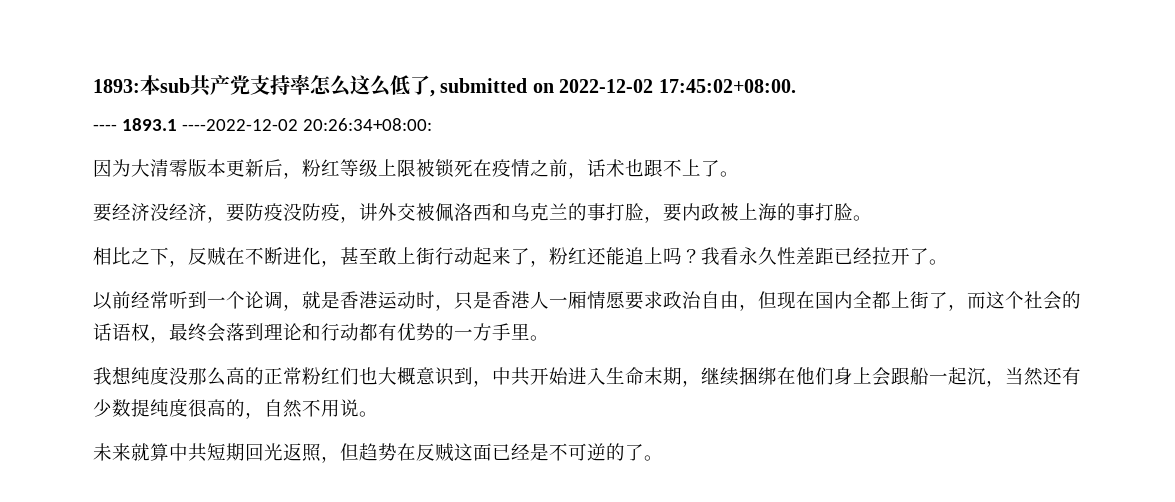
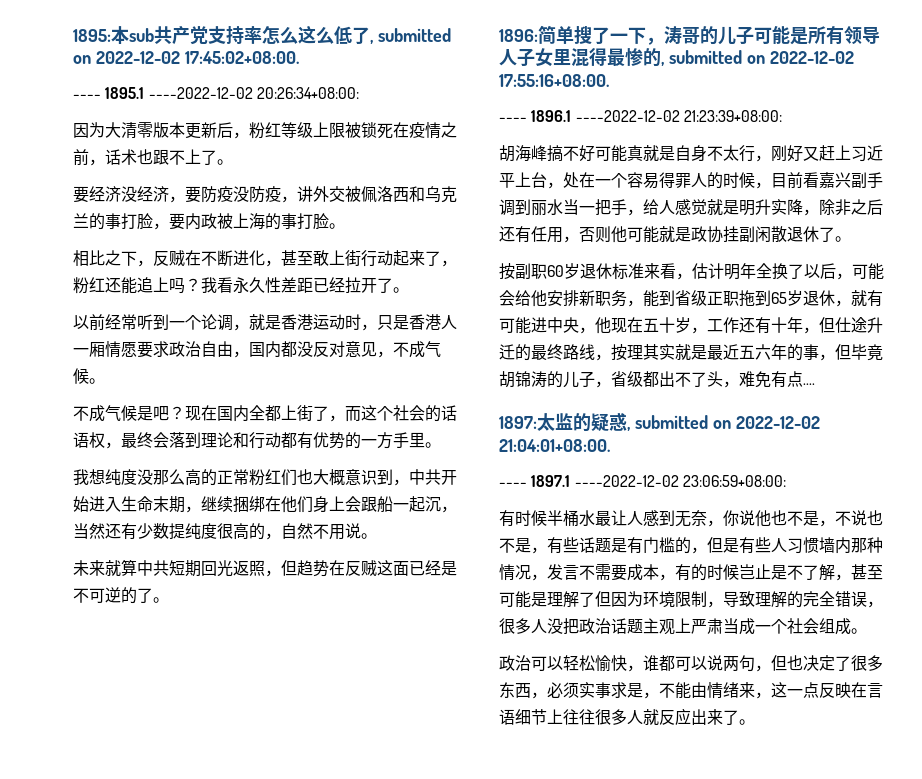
- 1893:本sub共产党支持率怎么这么低了, submitted on 2022-12-02 17:45:02+08:00.
+ 1895:本sub共产党支持率怎么这么低了, submitted on 2022-12-02 17:45:02+08:00.
- ---- 1893.1 ----2022-12-02 20:26:34+08:00:
+ ---- 1895.1 ----2022-12-02 20:26:34+08:00:
- 以前经常听到一个论调，就是香港运动时，只是香港人一厢情愿要求政治自由，但现在国内全都上街了，而这个社会的话语权，最终会落到理论和行动都有优势的一方手里。
+ 以前经常听到一个论调，就是香港运动时，只是香港人一厢情愿要求政治自由，国内都没反对意见，不成气候。
+ 不成气候是吧？现在国内全都上街了，而这个社会的话语权，最终会落到理论和行动都有优势的一方手里。
+ 1896:简单搜了一下，涛哥的儿子可能是所有领导人子女里混得最惨的, submitted on 2022-12-02 17:55:16+08:00.
+ ---- 1896.1 ----2022-12-02 21:23:39+08:00:
+ 胡海峰搞不好可能真就是自身不太行，刚好又赶上习近平上台，处在一个容易得罪人的时候，目前看嘉兴副手调到丽水当一把手，给人感觉就是明升实降，除非之后还有任用，否则他可能就是政协挂副闲散退休了。
+ 按副职60岁退休标准来看，估计明年全换了以后，可能会给他安排新职务，能到省级正职拖到65岁退休，就有可能进中央，他现在五十岁，工作还有十年，但仕途升迁的最终路线，按理其实就是最近五六年的事，但毕竟胡锦涛的儿子，省级都出不了头，难免有点....
+ 1897:太监的疑惑, submitted on 2022-12-02 21:04:01+08:00.
+ ---- 1897.1 ----2022-12-02 23:06:59+08:00:
+ 有时候半桶水最让人感到无奈，你说他也不是，不说也不是，有些话题是有门槛的，但是有些人习惯墙内那种情况，发言不需要成本，有的时候岂止是不了解，甚至可能是理解了但因为环境限制，导致理解的完全错误，很多人没把政治话题主观上严肃当成一个社会组成。
+ 政治可以轻松愉快，谁都可以说两句，但也决定了很多东西，必须实事求是，不能由情绪来，这一点反映在言语细节上往往很多人就反应出来了。

